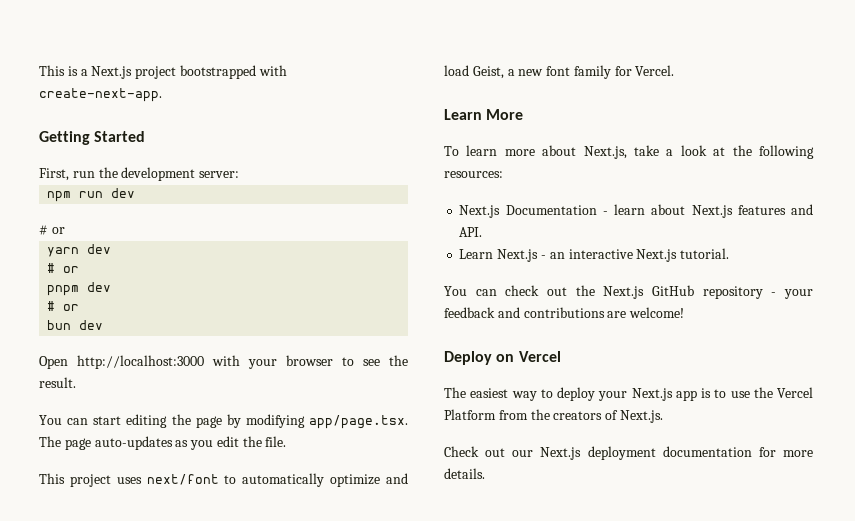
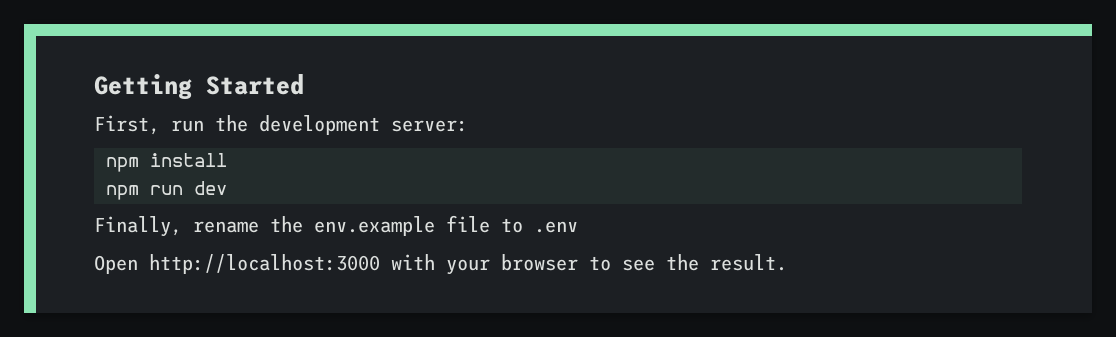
- This is a Next.js project bootstrapped with create-next-app.
+ npm install
  npm run dev
- # or
- yarn dev
- # or
- pnpm dev
- # or
- bun dev
+ Finally, rename the env.example file to .env
- You can start editing the page by modifying app/page.tsx. The page auto-updates as you edit the file.
- This project uses next/font to automatically optimize and load Geist, a new font family for Vercel.
- Learn More
- To learn more about Next.js, take a look at the following resources:
- Next.js Documentation - learn about Next.js features and API.
- Learn Next.js - an interactive Next.js tutorial.
- You can check out the Next.js GitHub repository - your feedback and contributions are welcome!
- Deploy on Vercel
- The easiest way to deploy your Next.js app is to use the Vercel Platform from the creators of Next.js.
- Check out our Next.js deployment documentation for more details.

